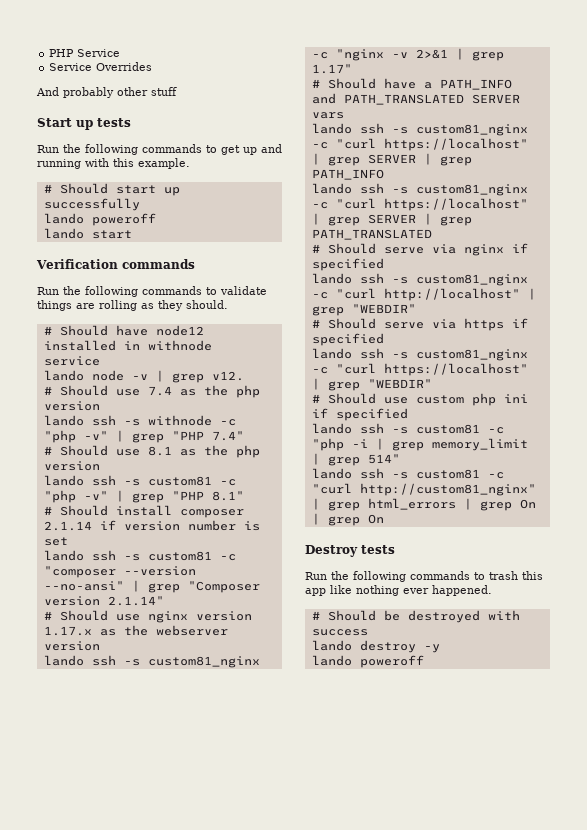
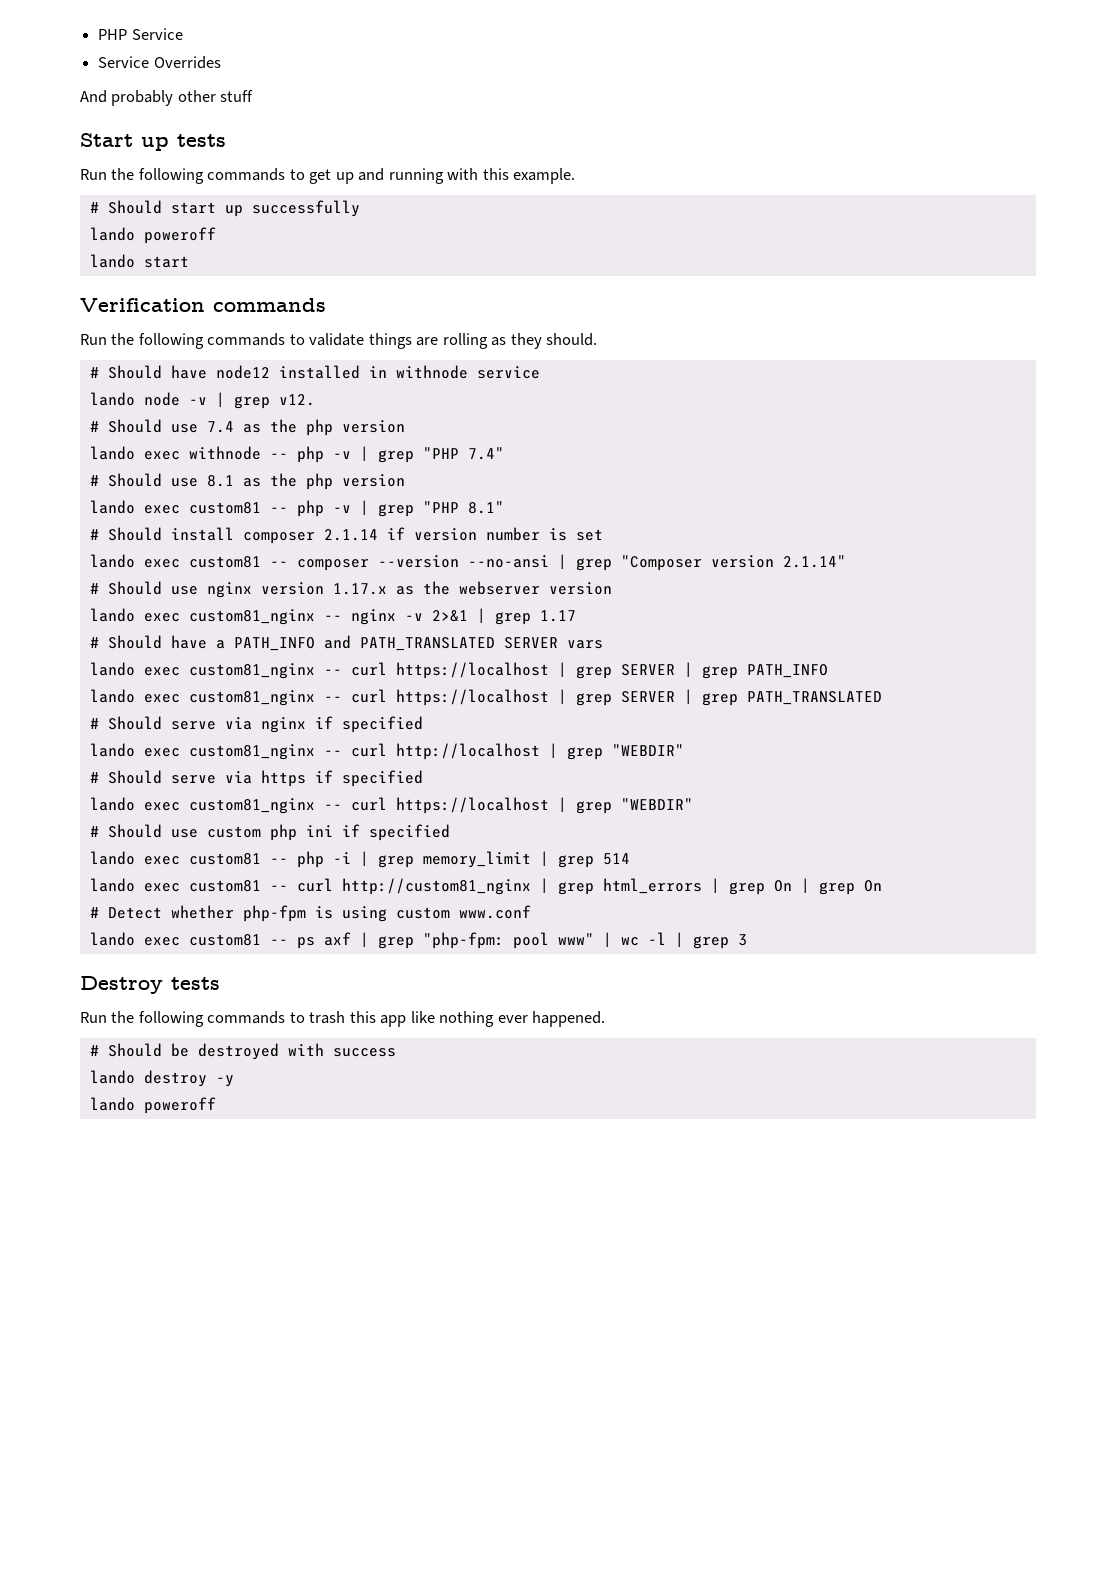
- lando ssh -s withnode -c "php -v" | grep "PHP 7.4"
+ lando exec withnode -- php -v | grep "PHP 7.4"
- lando ssh -s custom81 -c "php -v" | grep "PHP 8.1"
+ lando exec custom81 -- php -v | grep "PHP 8.1"
- lando ssh -s custom81 -c "composer --version --no-ansi" | grep "Composer version 2.1.14"
+ lando exec custom81 -- composer --version --no-ansi | grep "Composer version 2.1.14"
- lando ssh -s custom81_nginx -c "nginx -v 2>&1 | grep 1.17"
+ lando exec custom81_nginx -- nginx -v 2>&1 | grep 1.17
- lando ssh -s custom81_nginx -c "curl https://localhost" | grep SERVER | grep PATH_INFO
+ lando exec custom81_nginx -- curl https://localhost | grep SERVER | grep PATH_INFO
- lando ssh -s custom81_nginx -c "curl https://localhost" | grep SERVER | grep PATH_TRANSLATED
+ lando exec custom81_nginx -- curl https://localhost | grep SERVER | grep PATH_TRANSLATED
- lando ssh -s custom81_nginx -c "curl http://localhost" | grep "WEBDIR"
+ lando exec custom81_nginx -- curl http://localhost | grep "WEBDIR"
- lando ssh -s custom81_nginx -c "curl https://localhost" | grep "WEBDIR"
+ lando exec custom81_nginx -- curl https://localhost | grep "WEBDIR"
- lando ssh -s custom81 -c "php -i | grep memory_limit | grep 514"
- lando ssh -s custom81 -c "curl http://custom81_nginx" | grep html_errors | grep On | grep On
+ lando exec custom81 -- php -i | grep memory_limit | grep 514
+ lando exec custom81 -- curl http://custom81_nginx | grep html_errors | grep On | grep On
+ # Detect whether php-fpm is using custom www.conf
+ lando exec custom81 -- ps axf | grep "php-fpm: pool www" | wc -l | grep 3

